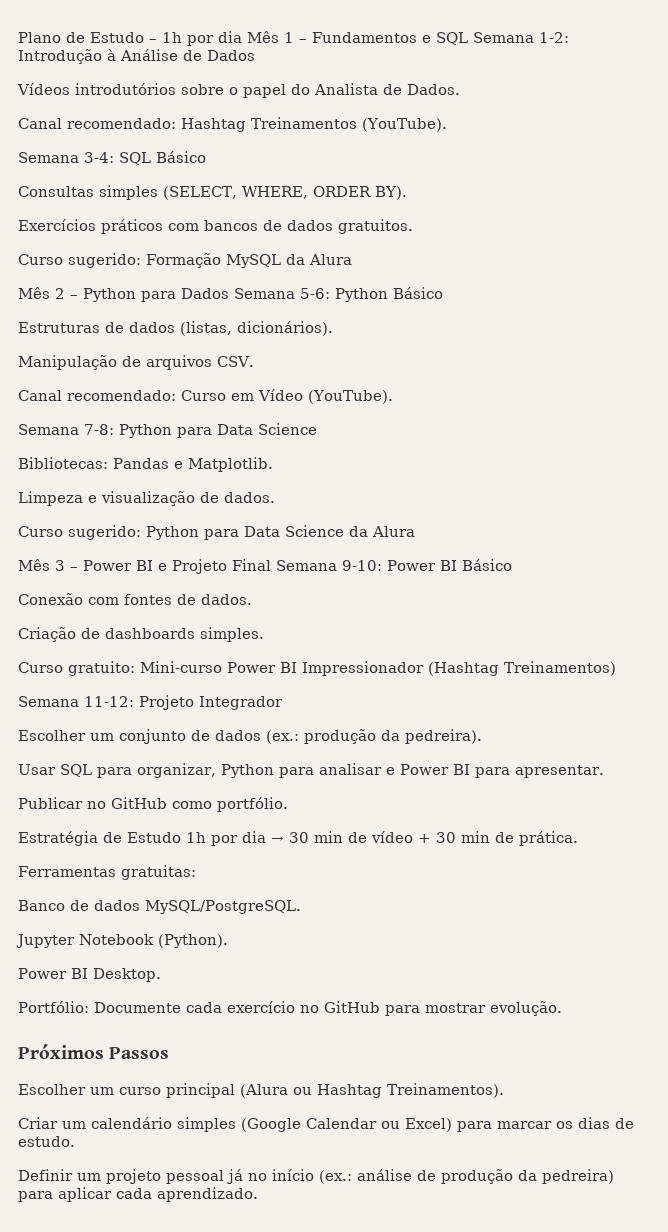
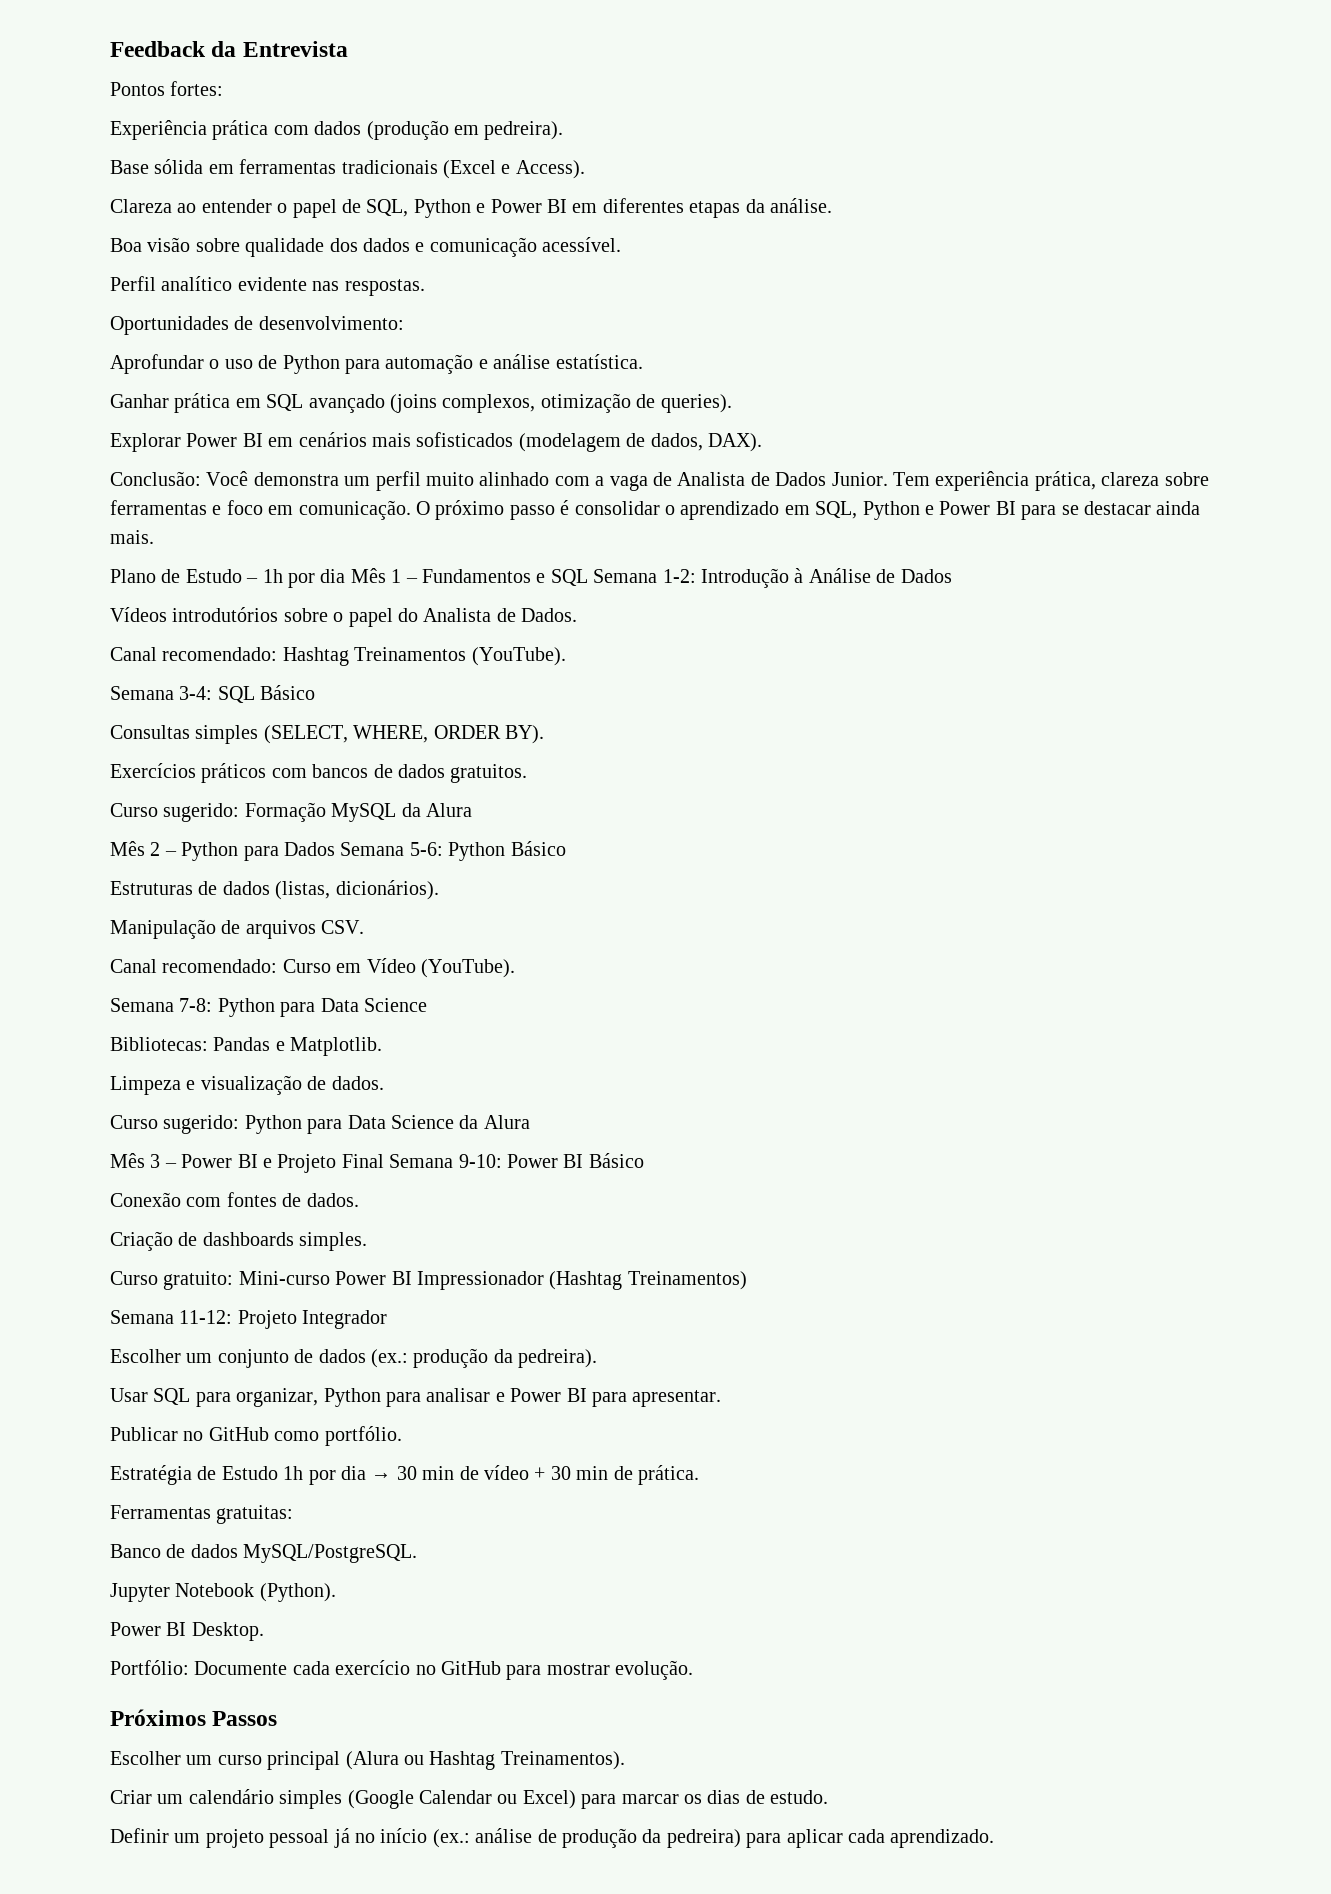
+ Feedback da Entrevista
+ Pontos fortes:
+ Experiência prática com dados (produção em pedreira).
+ Base sólida em ferramentas tradicionais (Excel e Access).
+ Clareza ao entender o papel de SQL, Python e Power BI em diferentes etapas da análise.
+ Boa visão sobre qualidade dos dados e comunicação acessível.
+ Perfil analítico evidente nas respostas.
+ Oportunidades de desenvolvimento:
+ Aprofundar o uso de Python para automação e análise estatística.
+ Ganhar prática em SQL avançado (joins complexos, otimização de queries).
+ Explorar Power BI em cenários mais sofisticados (modelagem de dados, DAX).
+ Conclusão: Você demonstra um perfil muito alinhado com a vaga de Analista de Dados Junior. Tem experiência prática, clareza sobre ferramentas e foco em comunicação. O próximo passo é consolidar o aprendizado em SQL, Python e Power BI para se destacar ainda mais.

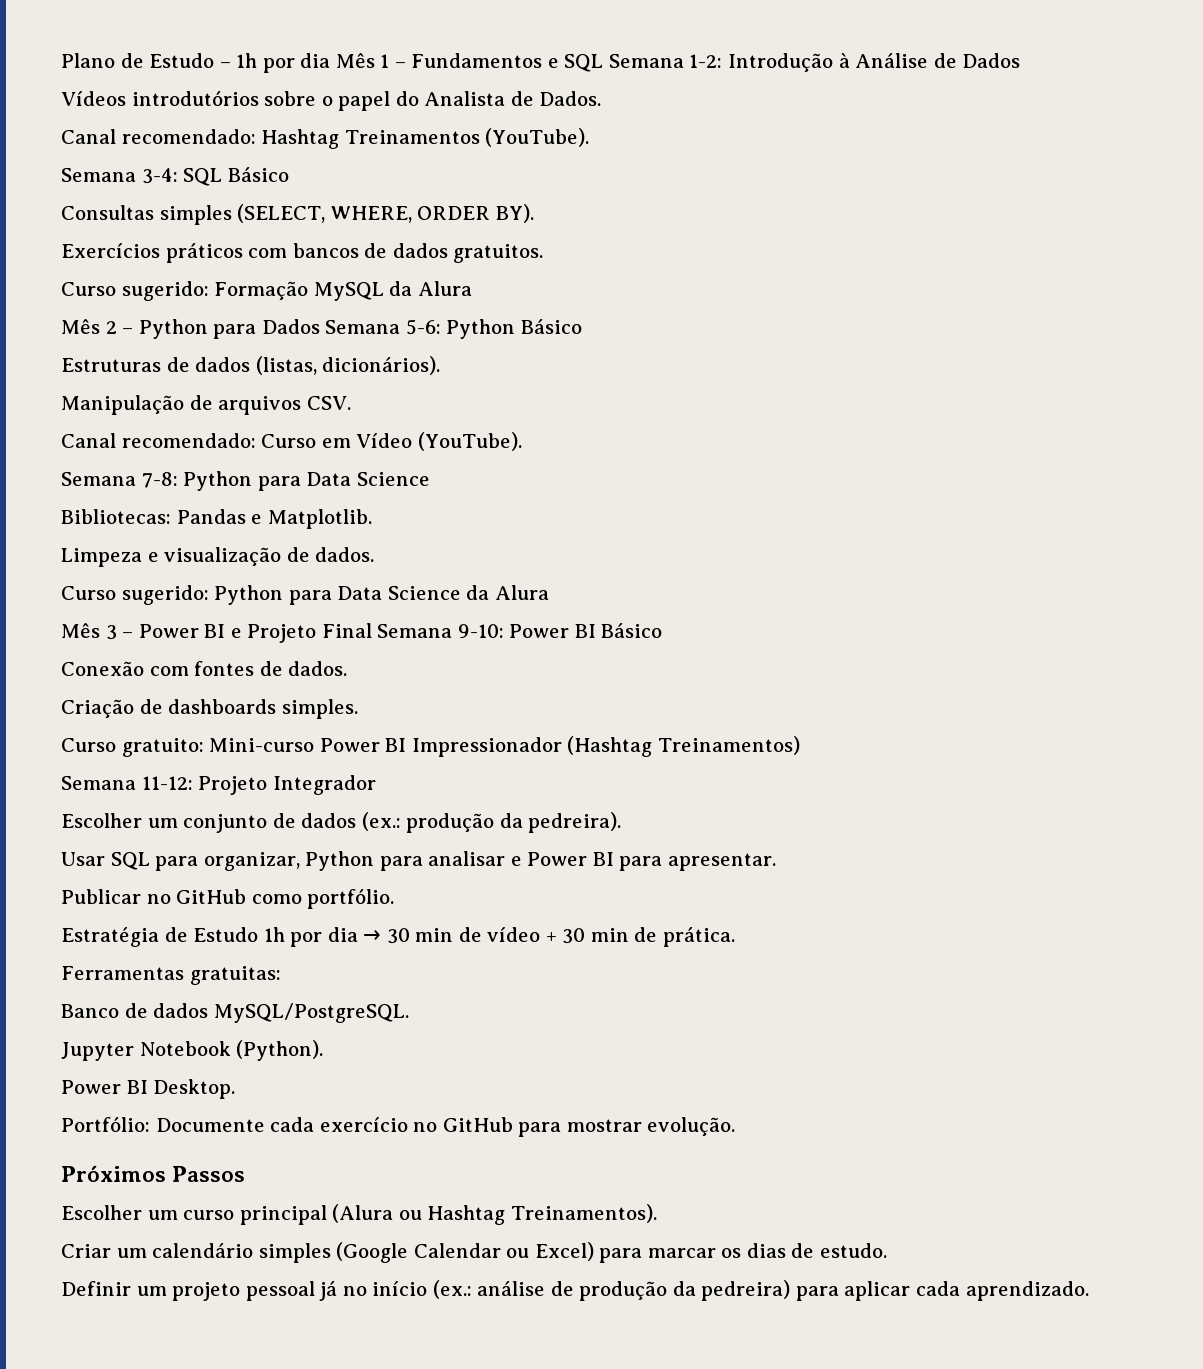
- Feedback da Entrevista
- Pontos fortes:
- Experiência prática com dados (produção em pedreira).
- Base sólida em ferramentas tradicionais (Excel e Access).
- Clareza ao entender o papel de SQL, Python e Power BI em diferentes etapas da análise.
- Boa visão sobre qualidade dos dados e comunicação acessível.
- Perfil analítico evidente nas respostas.
- Oportunidades de desenvolvimento:
- Aprofundar o uso de Python para automação e análise estatística.
- Ganhar prática em SQL avançado (joins complexos, otimização de queries).
- Explorar Power BI em cenários mais sofisticados (modelagem de dados, DAX).
- Conclusão: Você demonstra um perfil muito alinhado com a vaga de Analista de Dados Junior. Tem experiência prática, clareza sobre ferramentas e foco em comunicação. O próximo passo é consolidar o aprendizado em SQL, Python e Power BI para se destacar ainda mais.

